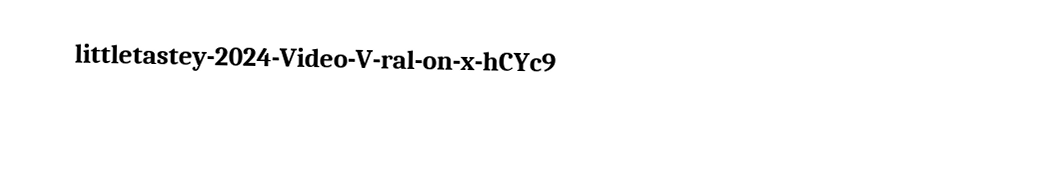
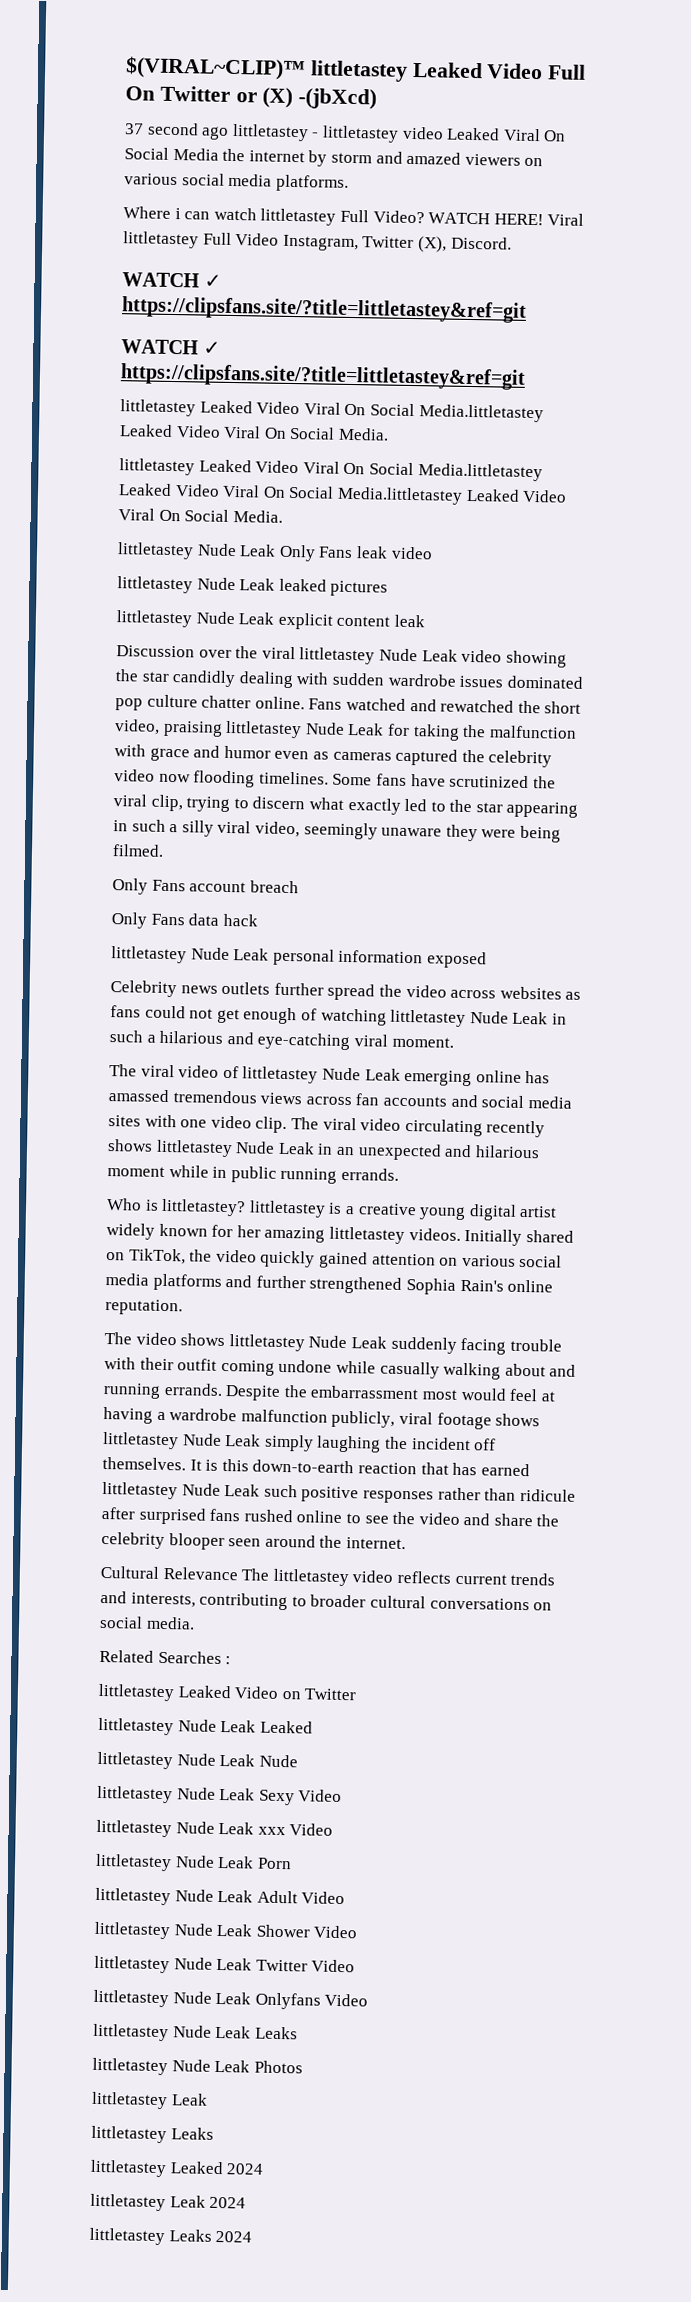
- littletastey-2024-Video-V-ral-on-x-hCYc9
+ $(VIRAL~CLIP)™ littletastey Leaked Video Full On Twitter or (X) -(jbXcd)
+ 37 second ago littletastey - littletastey video Leaked Viral On Social Media the internet by storm and amazed viewers on various social media platforms.
+ Where i can watch littletastey Full Video? WATCH HERE! Viral littletastey Full Video Instagram, Twitter (X), Discord.
+ WATCH ✓ https://clipsfans.site/?title=littletastey&ref=git
+ WATCH ✓ https://clipsfans.site/?title=littletastey&ref=git
+ littletastey Leaked Video Viral On Social Media.littletastey Leaked Video Viral On Social Media.
+ littletastey Leaked Video Viral On Social Media.littletastey Leaked Video Viral On Social Media.littletastey Leaked Video Viral On Social Media.
+ littletastey Nude Leak Only Fans leak video
+ littletastey Nude Leak leaked pictures
+ littletastey Nude Leak explicit content leak
+ Discussion over the viral littletastey Nude Leak video showing the star candidly dealing with sudden wardrobe issues dominated pop culture chatter online. Fans watched and rewatched the short video, praising littletastey Nude Leak for taking the malfunction with grace and humor even as cameras captured the celebrity video now flooding timelines. Some fans have scrutinized the viral clip, trying to discern what exactly led to the star appearing in such a silly viral video, seemingly unaware they were being filmed.
+ Only Fans account breach
+ Only Fans data hack
+ littletastey Nude Leak personal information exposed
+ Celebrity news outlets further spread the video across websites as fans could not get enough of watching littletastey Nude Leak in such a hilarious and eye-catching viral moment.
+ The viral video of littletastey Nude Leak emerging online has amassed tremendous views across fan accounts and social media sites with one video clip. The viral video circulating recently shows littletastey Nude Leak in an unexpected and hilarious moment while in public running errands.
+ Who is littletastey? littletastey is a creative young digital artist widely known for her amazing littletastey videos. Initially shared on TikTok, the video quickly gained attention on various social media platforms and further strengthened Sophia Rain's online reputation.
+ The video shows littletastey Nude Leak suddenly facing trouble with their outfit coming undone while casually walking about and running errands. Despite the embarrassment most would feel at having a wardrobe malfunction publicly, viral footage shows littletastey Nude Leak simply laughing the incident off themselves. It is this down-to-earth reaction that has earned littletastey Nude Leak such positive responses rather than ridicule after surprised fans rushed online to see the video and share the celebrity blooper seen around the internet.
+ Cultural Relevance The littletastey video reflects current trends and interests, contributing to broader cultural conversations on social media.
+ Related Searches :
+ littletastey Leaked Video on Twitter
+ littletastey Nude Leak Leaked
+ littletastey Nude Leak Nude
+ littletastey Nude Leak Sexy Video
+ littletastey Nude Leak xxx Video
+ littletastey Nude Leak Porn
+ littletastey Nude Leak Adult Video
+ littletastey Nude Leak Shower Video
+ littletastey Nude Leak Twitter Video
+ littletastey Nude Leak Onlyfans Video
+ littletastey Nude Leak Leaks
+ littletastey Nude Leak Photos
+ littletastey Leak
+ littletastey Leaks
+ littletastey Leaked 2024
+ littletastey Leak 2024
+ littletastey Leaks 2024

